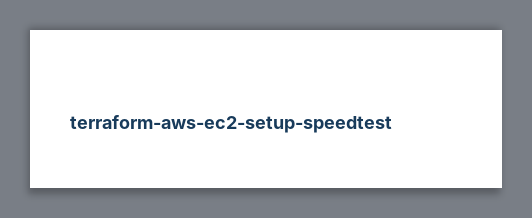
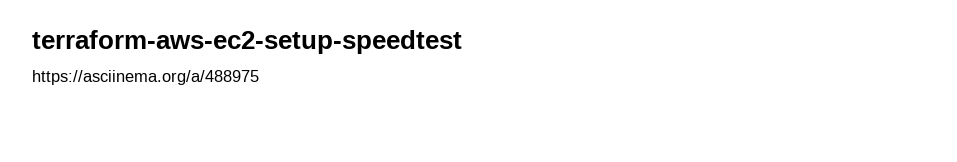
+ https://asciinema.org/a/488975

